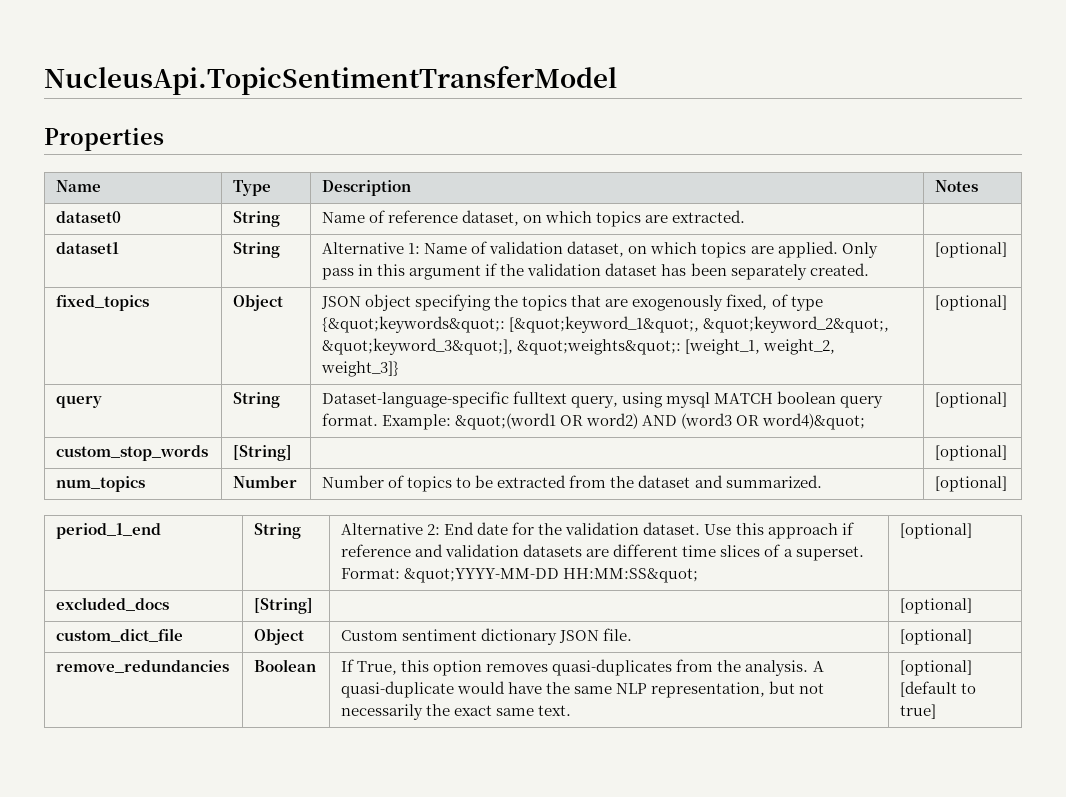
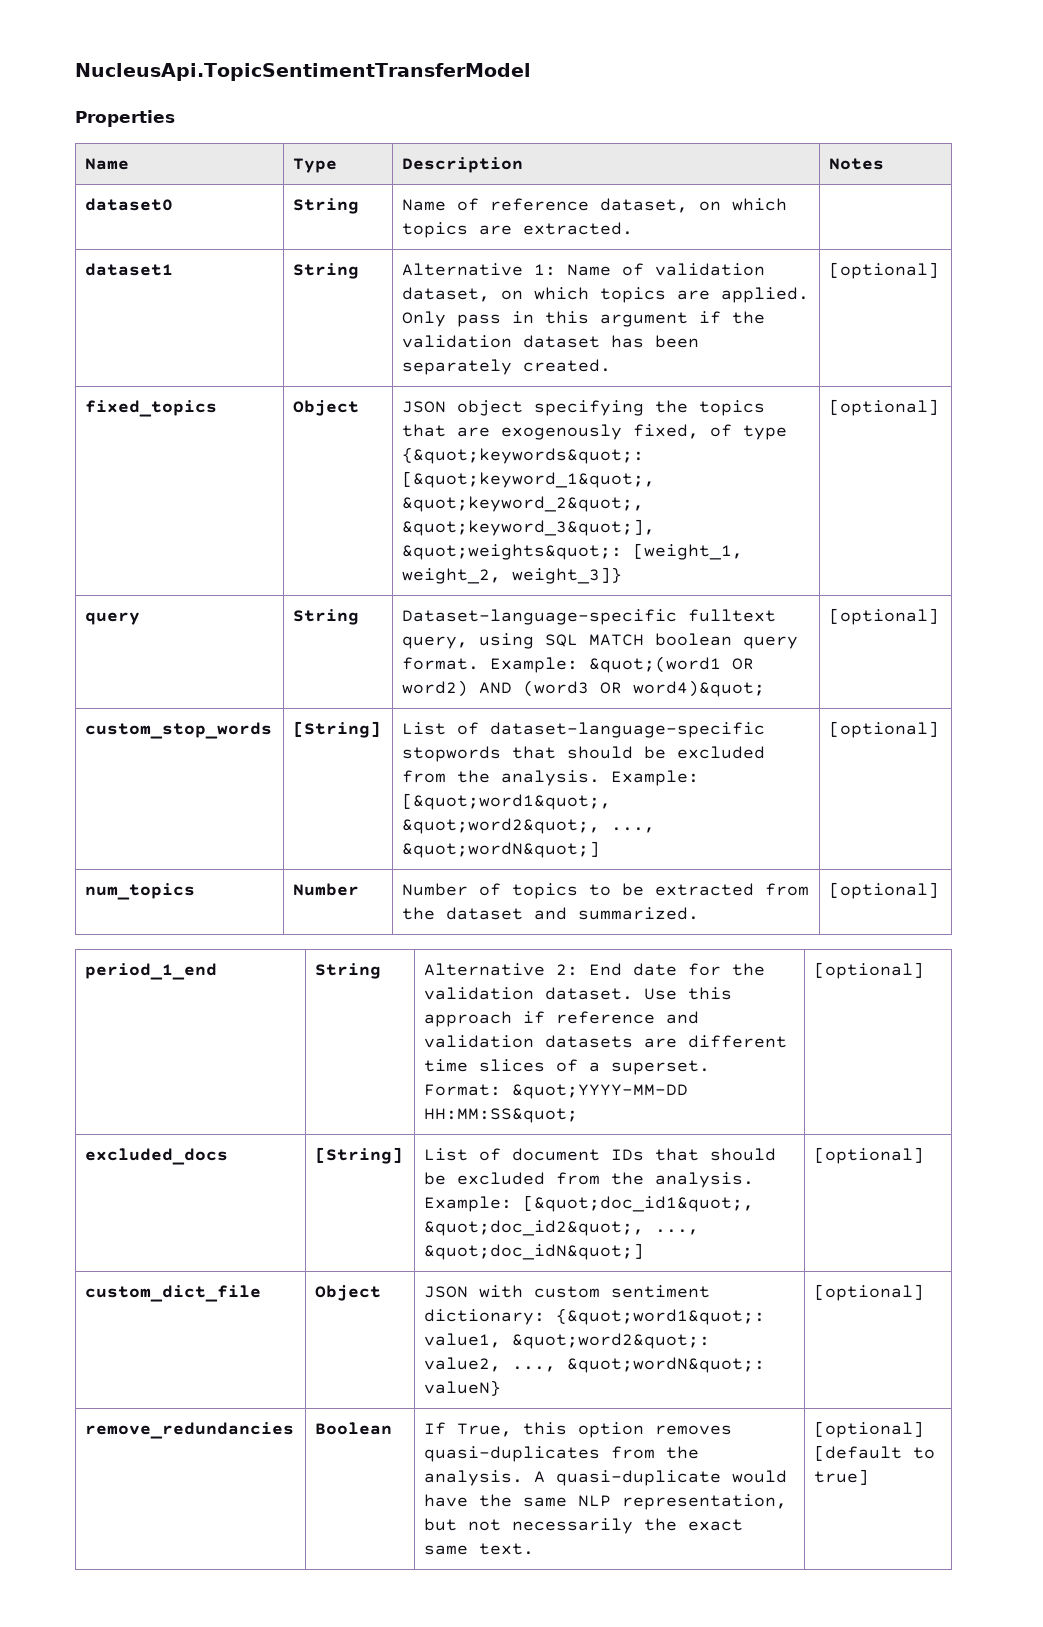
- query | String | Dataset-language-specific fulltext query, using mysql MATCH boolean query format. Example: &quot;(word1 OR word2) AND (word3 OR word4)&quot; | [optional]
+ query | String | Dataset-language-specific fulltext query, using SQL MATCH boolean query format. Example: &quot;(word1 OR word2) AND (word3 OR word4)&quot; | [optional]
- custom_stop_words | [String] | | [optional]
+ custom_stop_words | [String] | List of dataset-language-specific stopwords that should be excluded from the analysis. Example: [&quot;word1&quot;, &quot;word2&quot;, ..., &quot;wordN&quot;] | [optional]
- excluded_docs | [String] | | [optional]
- custom_dict_file | Object | Custom sentiment dictionary JSON file. | [optional]
+ excluded_docs | [String] | List of document IDs that should be excluded from the analysis. Example: [&quot;doc_id1&quot;, &quot;doc_id2&quot;, ..., &quot;doc_idN&quot;] | [optional]
+ custom_dict_file | Object | JSON with custom sentiment dictionary: {&quot;word1&quot;: value1, &quot;word2&quot;: value2, ..., &quot;wordN&quot;: valueN} | [optional]

